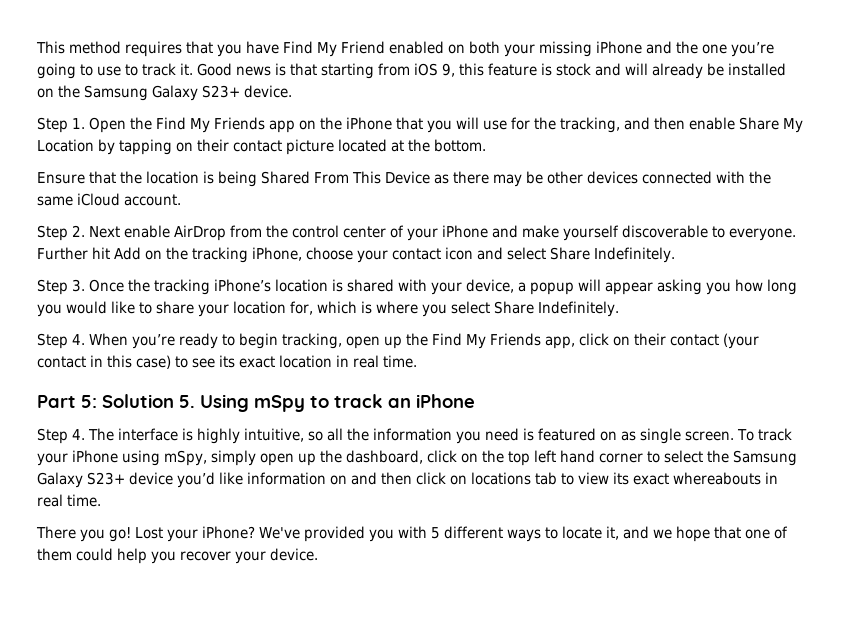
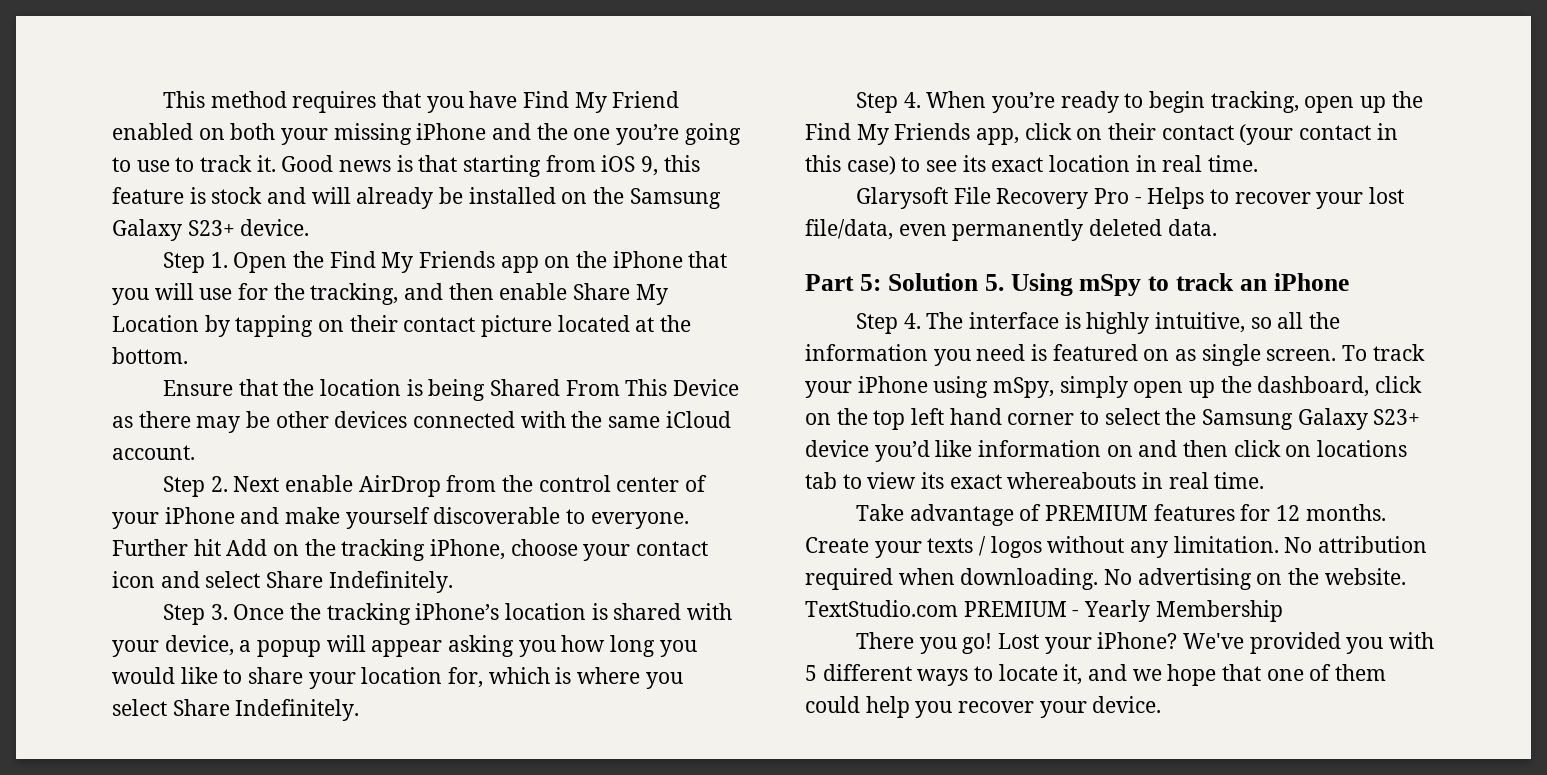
+ Glarysoft File Recovery Pro - Helps to recover your lost file/data, even permanently deleted data.
+ Take advantage of PREMIUM features for 12 months. Create your texts / logos without any limitation. No attribution required when downloading. No advertising on the website. TextStudio.com PREMIUM - Yearly Membership

